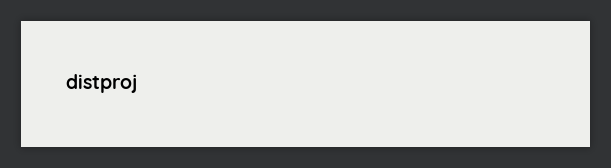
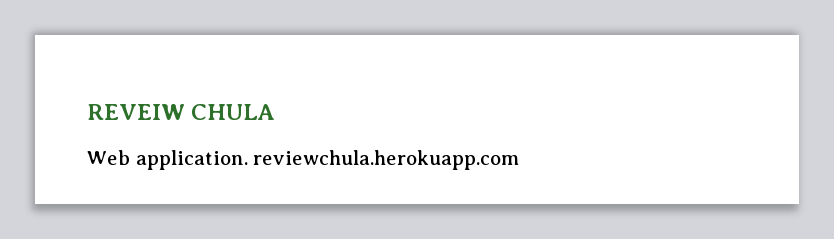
- distproj
+ REVEIW CHULA
+ Web application. reviewchula.herokuapp.com

